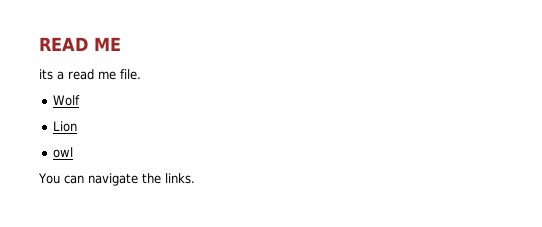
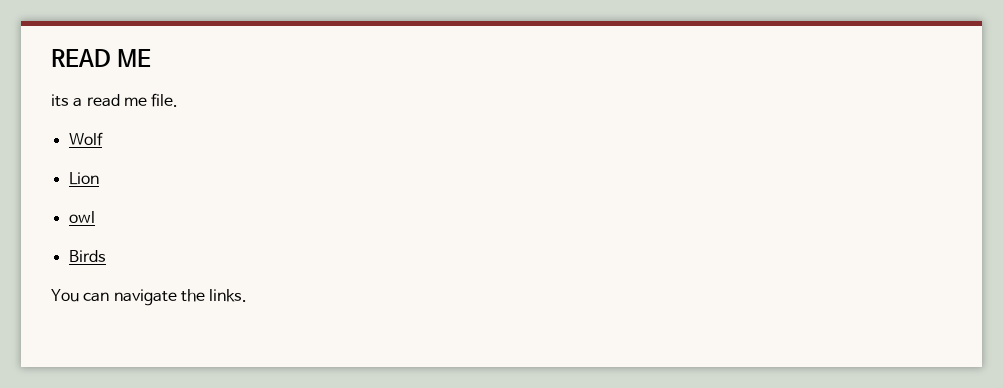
+ Birds

